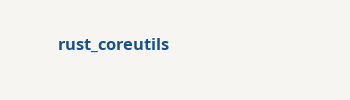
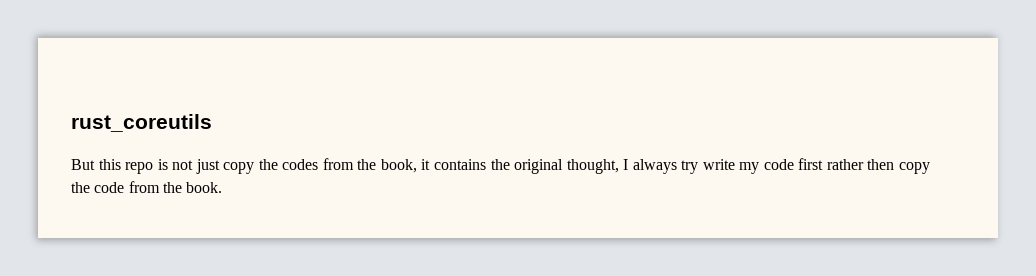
+ But this repo is not just copy the codes from the book, it contains the original thought, I always try write my code first rather then copy the code from the book.

